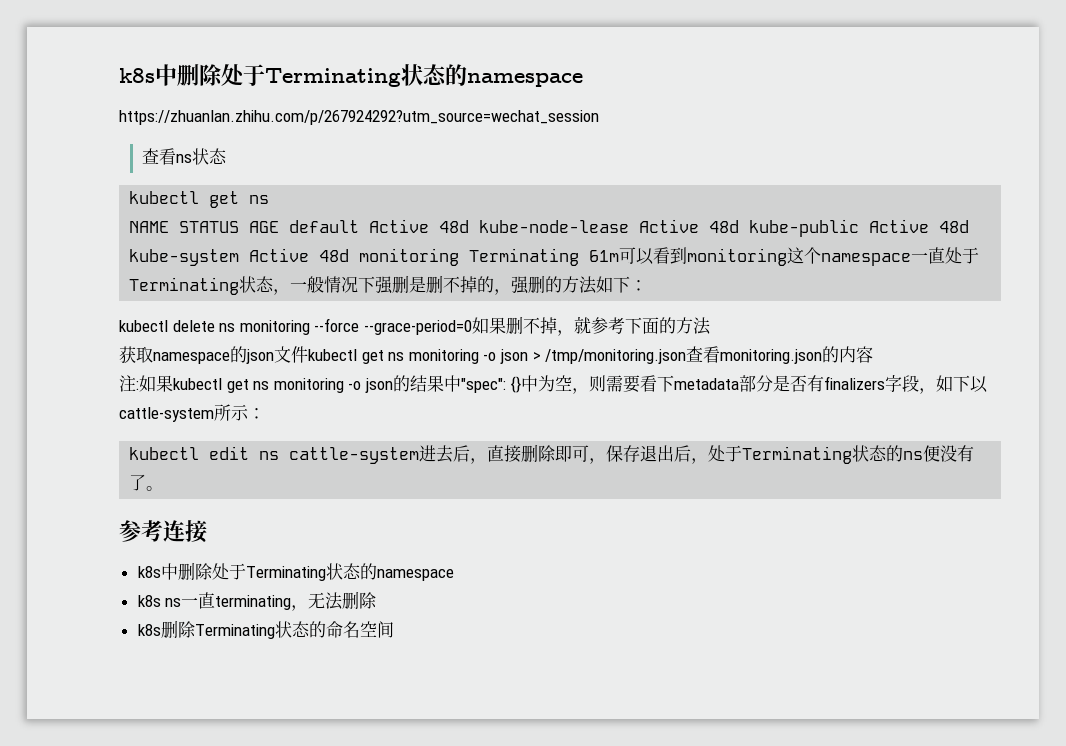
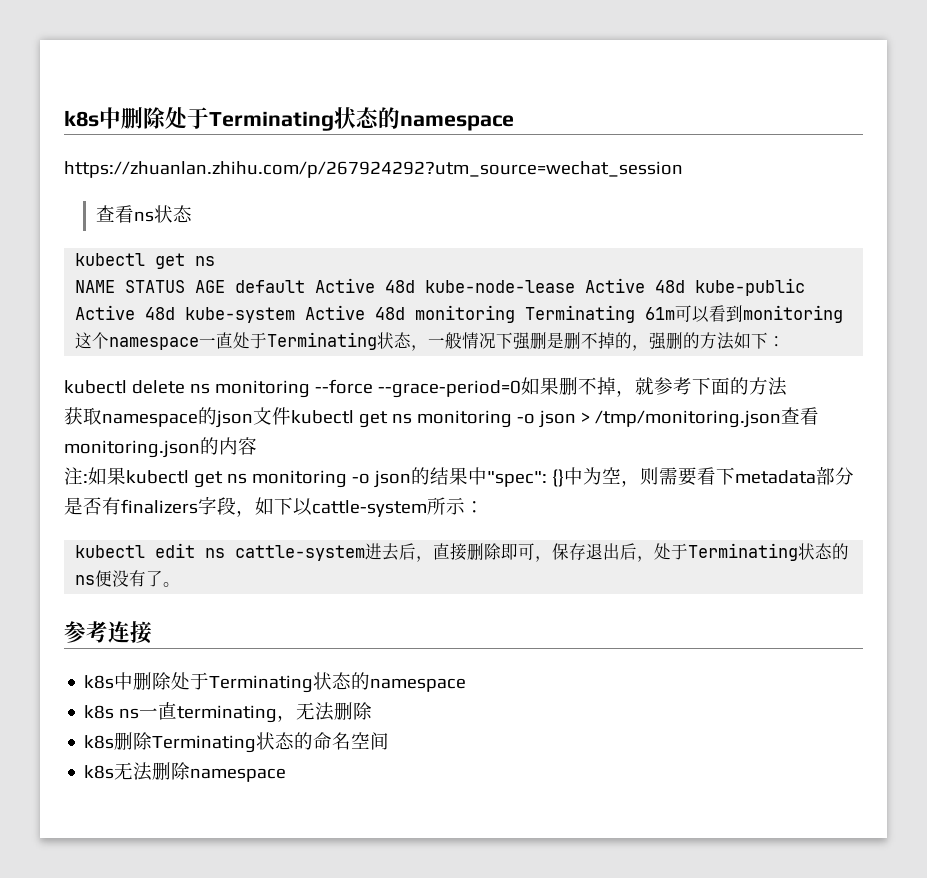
+ k8s无法删除namespace

